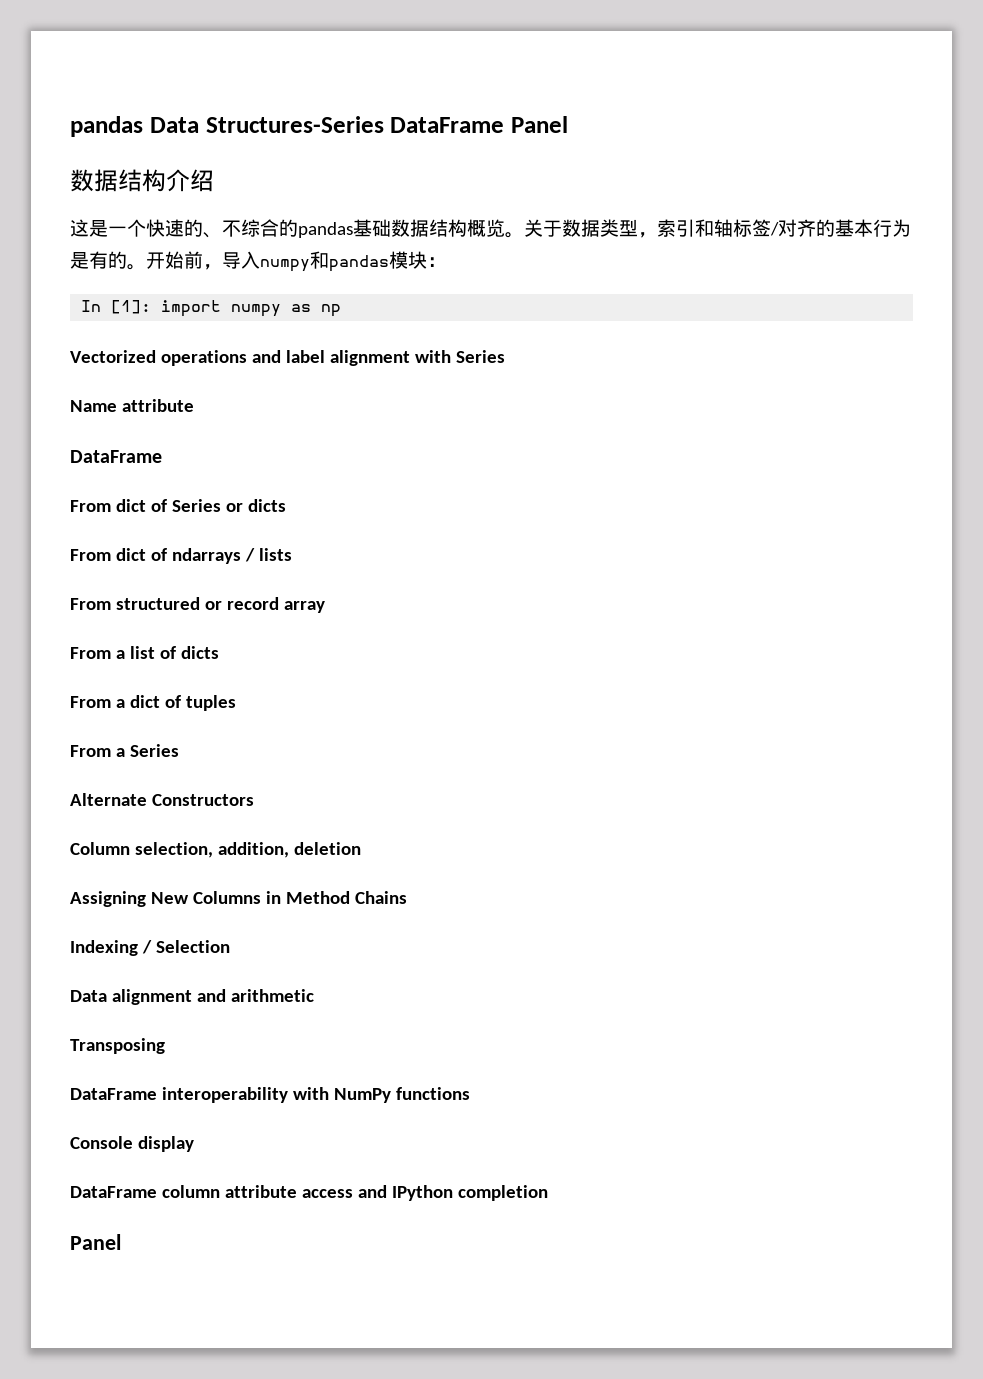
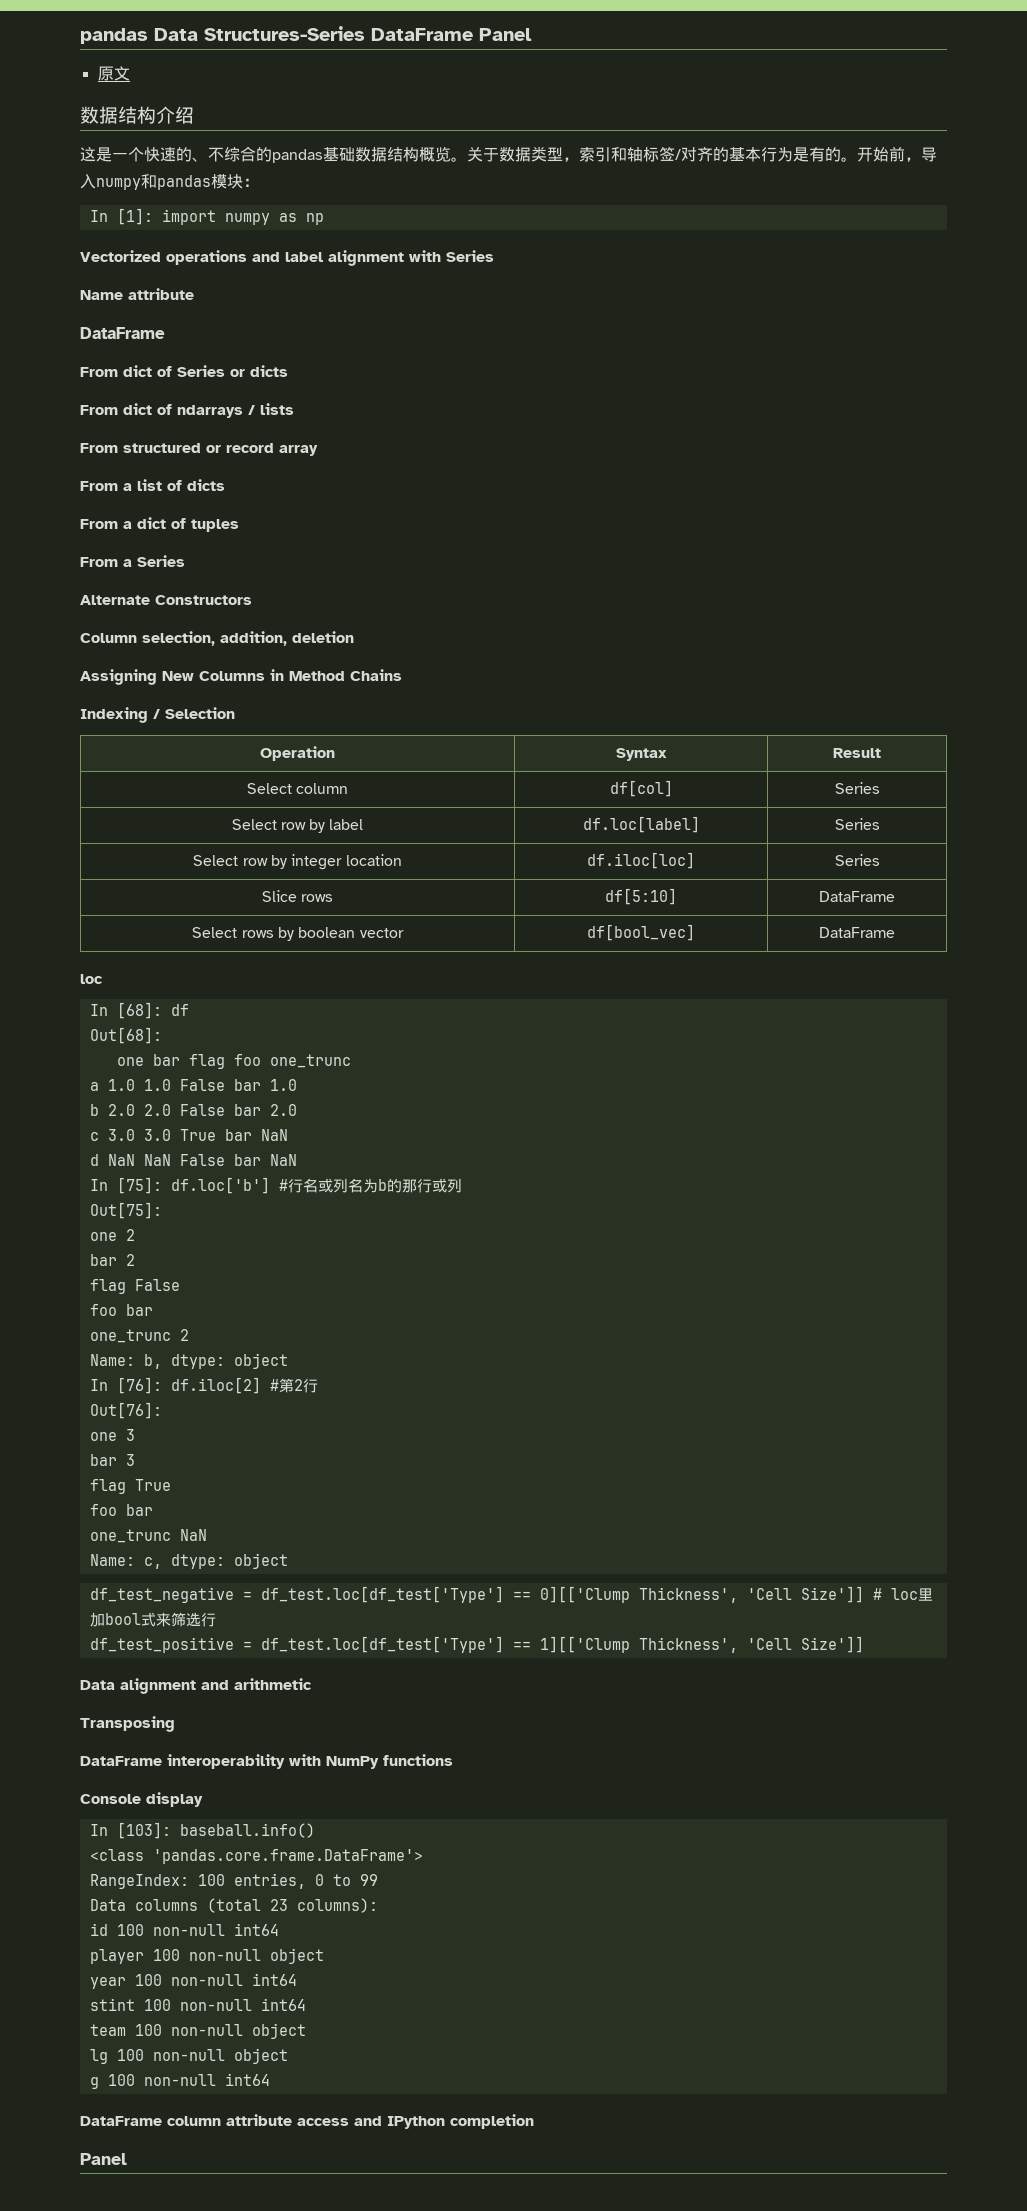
+ 原文
+ Operation | Syntax | Result
+ Select column | df[col] | Series
+ Select row by label | df.loc[label] | Series
+ Select row by integer location | df.iloc[loc] | Series
+ Slice rows | df[5:10] | DataFrame
+ Select rows by boolean vector | df[bool_vec] | DataFrame
+ loc
+ In [68]: df
+ Out[68]:
+ one bar flag foo one_trunc
+ a 1.0 1.0 False bar 1.0
+ b 2.0 2.0 False bar 2.0
+ c 3.0 3.0 True bar NaN
+ d NaN NaN False bar NaN
+ In [75]: df.loc['b'] #行名或列名为b的那行或列
+ Out[75]:
+ one 2
+ bar 2
+ flag False
+ foo bar
+ one_trunc 2
+ Name: b, dtype: object
+ In [76]: df.iloc[2] #第2行
+ Out[76]:
+ one 3
+ bar 3
+ flag True
+ foo bar
+ one_trunc NaN
+ Name: c, dtype: object
+ df_test_negative = df_test.loc[df_test['Type'] == 0][['Clump Thickness', 'Cell Size']] # loc里加bool式来筛选行
+ df_test_positive = df_test.loc[df_test['Type'] == 1][['Clump Thickness', 'Cell Size']]
+ In [103]: baseball.info()
+ <class 'pandas.core.frame.DataFrame'>
+ RangeIndex: 100 entries, 0 to 99
+ Data columns (total 23 columns):
+ id 100 non-null int64
+ player 100 non-null object
+ year 100 non-null int64
+ stint 100 non-null int64
+ team 100 non-null object
+ lg 100 non-null object
+ g 100 non-null int64

